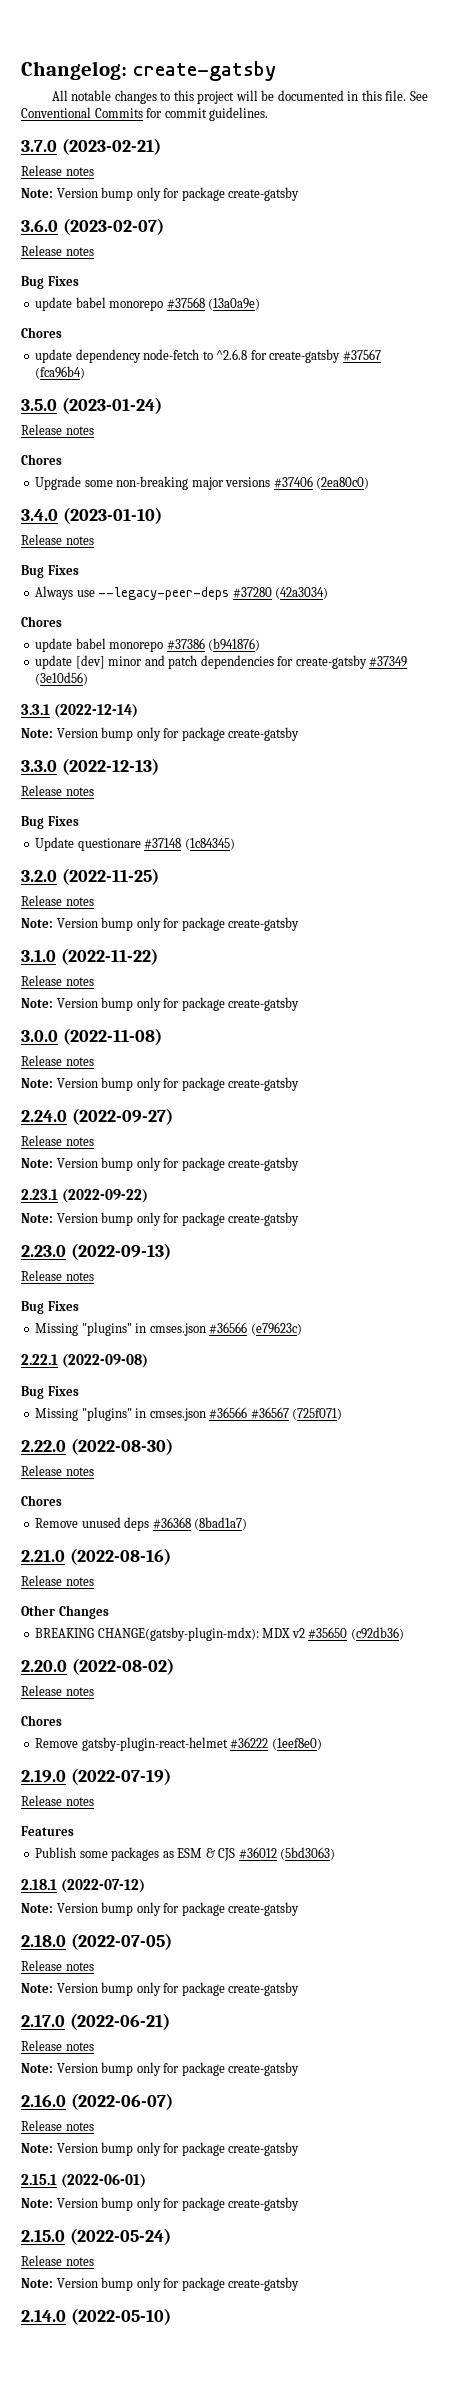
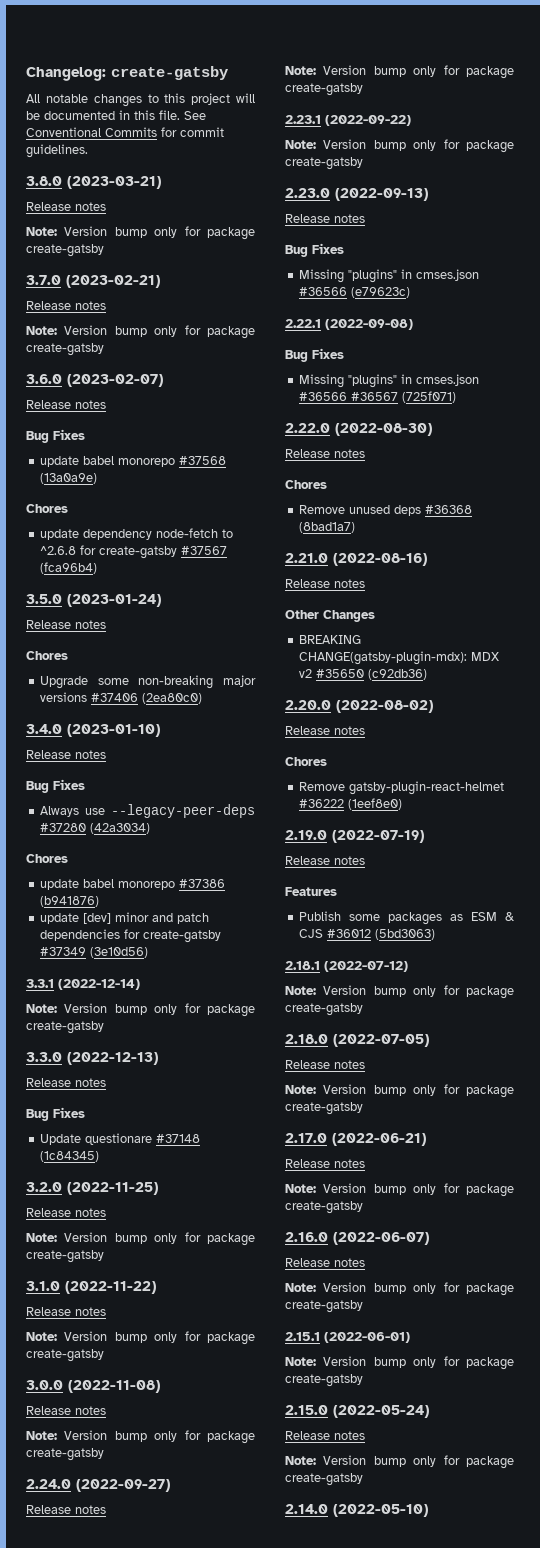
+ 3.8.0 (2023-03-21)
+ Release notes
+ Note: Version bump only for package create-gatsby

